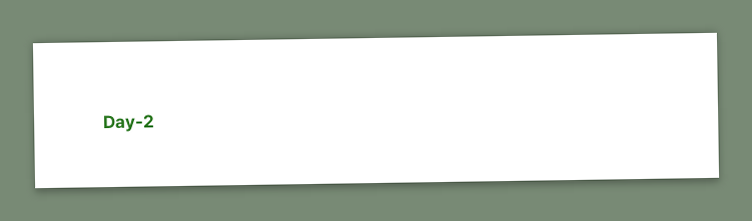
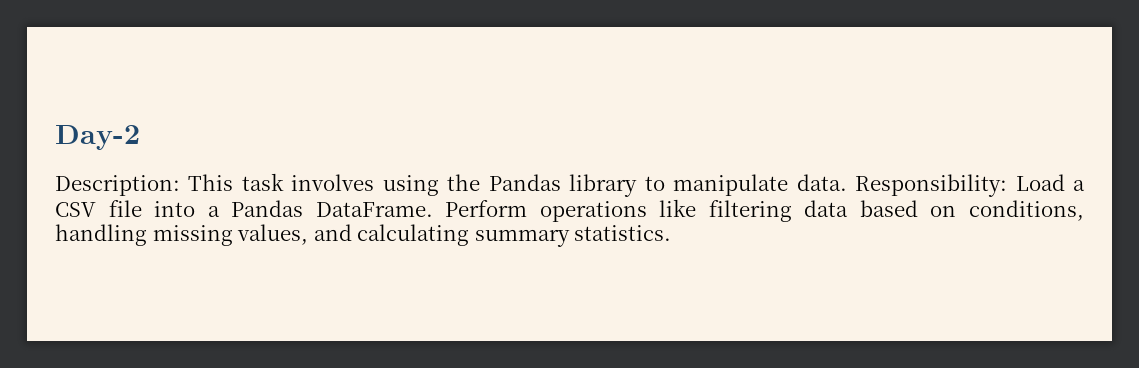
+ Description: This task involves using the Pandas library to manipulate data. Responsibility: Load a CSV file into a Pandas DataFrame. Perform operations like filtering data based on conditions, handling missing values, and calculating summary statistics.

